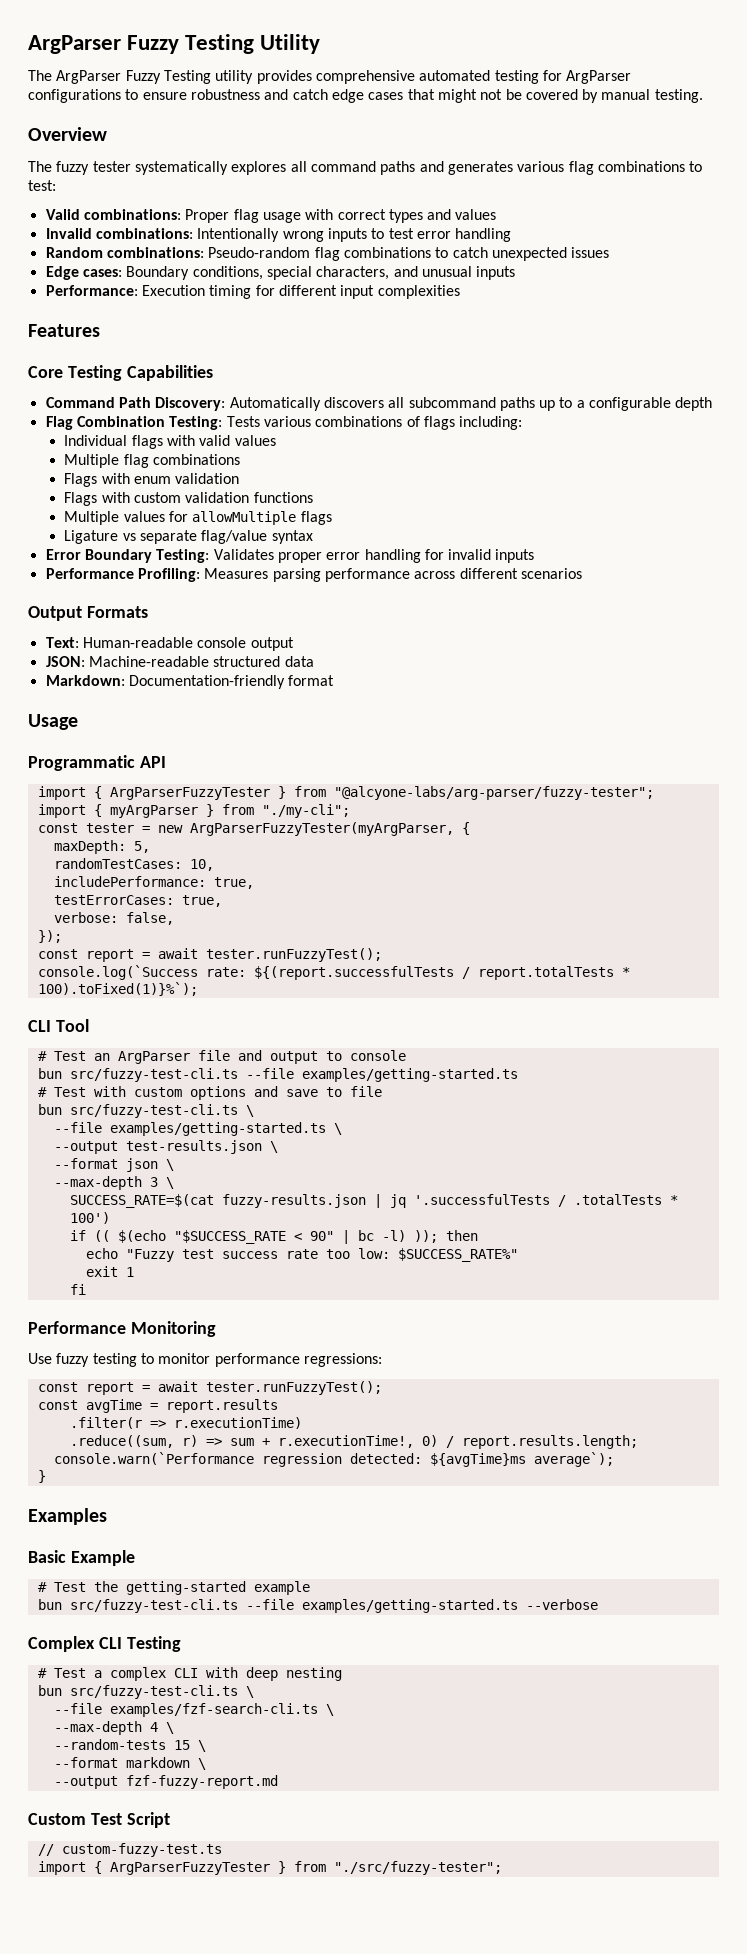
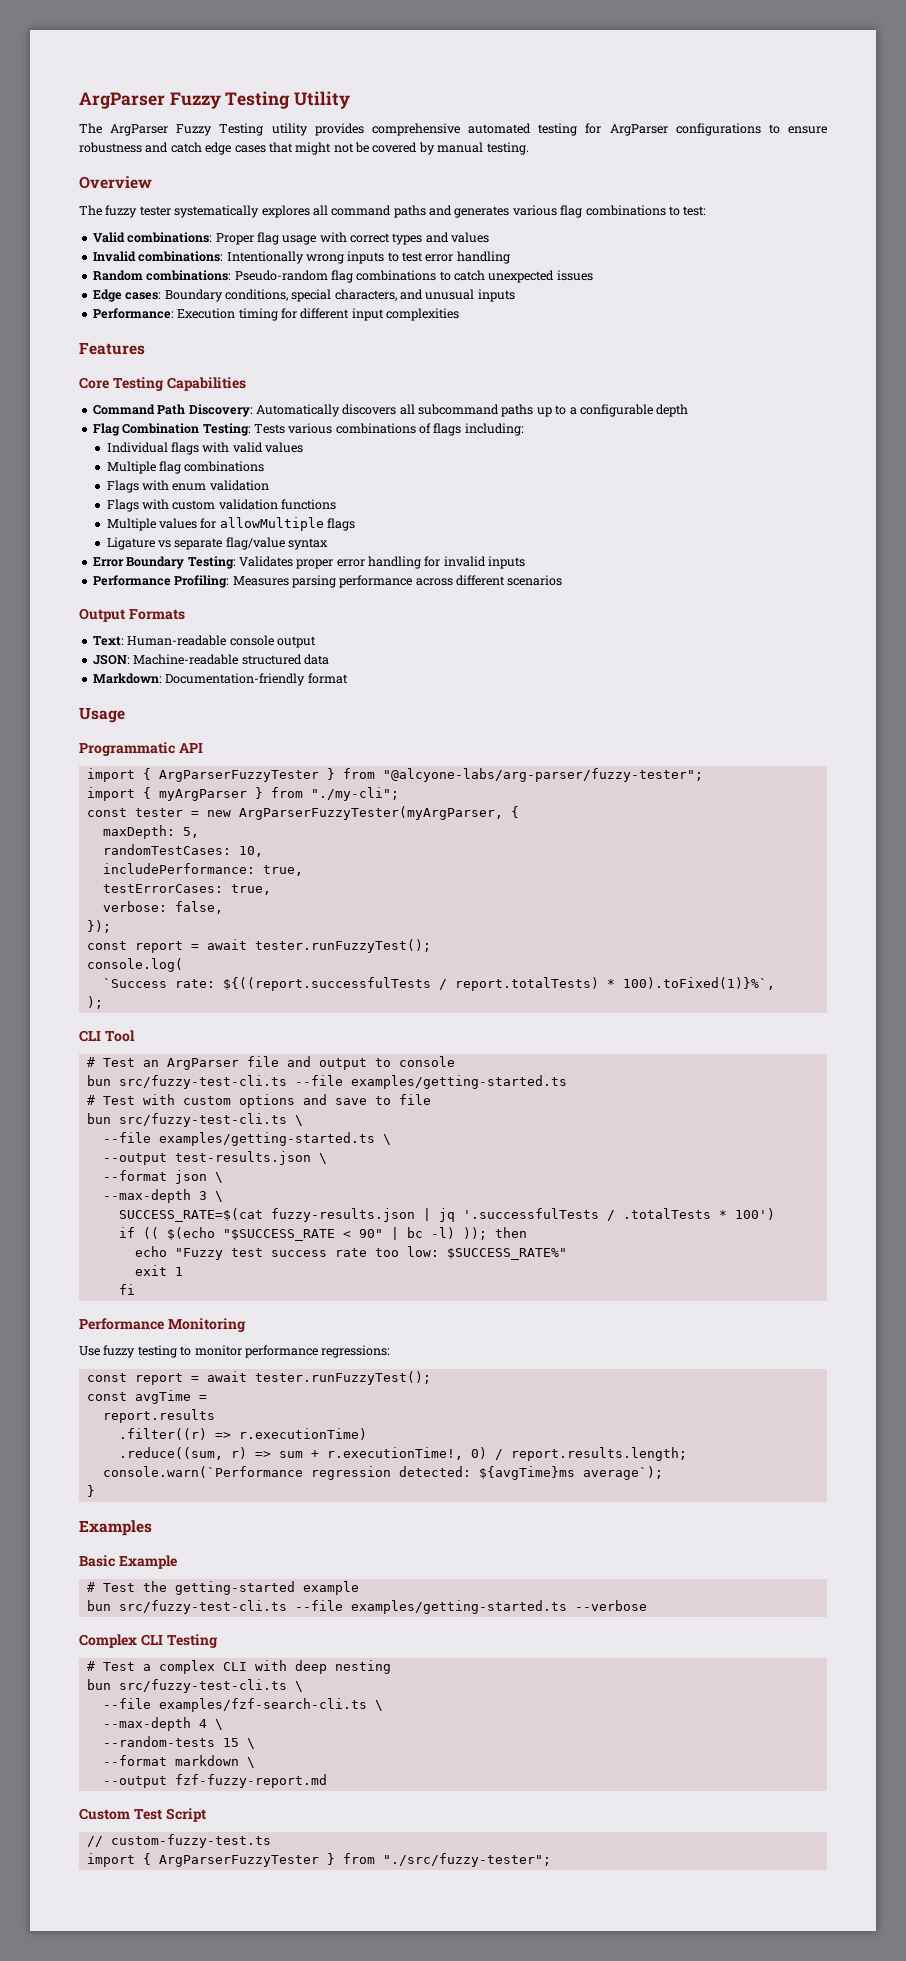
- console.log(`Success rate: ${(report.successfulTests / report.totalTests * 100).toFixed(1)}%`);
+ console.log(
+ `Success rate: ${((report.successfulTests / report.totalTests) * 100).toFixed(1)}%`,
+ );
- const avgTime = report.results
+ const avgTime =
+ report.results
- .filter(r => r.executionTime)
+ .filter((r) => r.executionTime)

